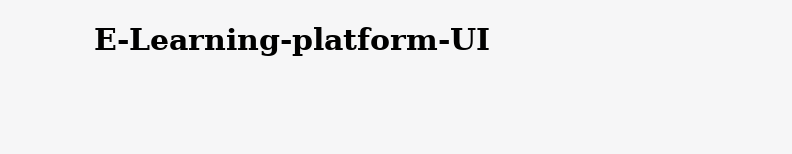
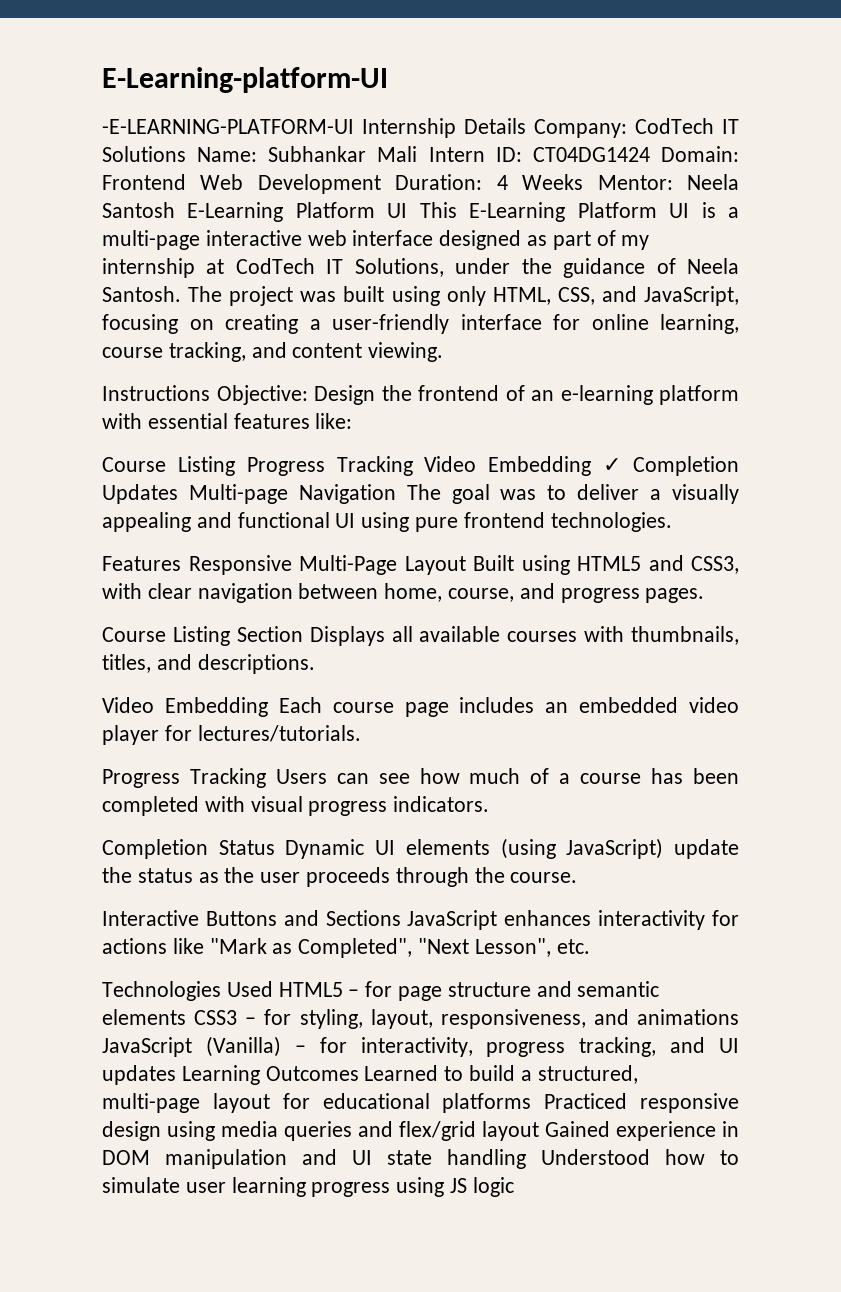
+ -E-LEARNING-PLATFORM-UI Internship Details Company: CodTech IT Solutions Name: Subhankar Mali Intern ID: CT04DG1424 Domain: Frontend Web Development Duration: 4 Weeks Mentor: Neela Santosh E-Learning Platform UI This E-Learning Platform UI is a multi-page interactive web interface designed as part of my internship at CodTech IT Solutions, under the guidance of Neela Santosh. The project was built using only HTML, CSS, and JavaScript, focusing on creating a user-friendly interface for online learning, course tracking, and content viewing.
+ Instructions Objective: Design the frontend of an e-learning platform with essential features like:
+ Course Listing Progress Tracking Video Embedding ✓ Completion Updates Multi-page Navigation The goal was to deliver a visually appealing and functional UI using pure frontend technologies.
+ Features Responsive Multi-Page Layout Built using HTML5 and CSS3, with clear navigation between home, course, and progress pages.
+ Course Listing Section Displays all available courses with thumbnails, titles, and descriptions.
+ Video Embedding Each course page includes an embedded video player for lectures/tutorials.
+ Progress Tracking Users can see how much of a course has been completed with visual progress indicators.
+ Completion Status Dynamic UI elements (using JavaScript) update the status as the user proceeds through the course.
+ Interactive Buttons and Sections JavaScript enhances interactivity for actions like "Mark as Completed", "Next Lesson", etc.
+ Technologies Used HTML5 – for page structure and semantic elements CSS3 – for styling, layout, responsiveness, and animations JavaScript (Vanilla) – for interactivity, progress tracking, and UI updates Learning Outcomes Learned to build a structured, multi-page layout for educational platforms Practiced responsive design using media queries and flex/grid layout Gained experience in DOM manipulation and UI state handling Understood how to simulate user learning progress using JS logic

